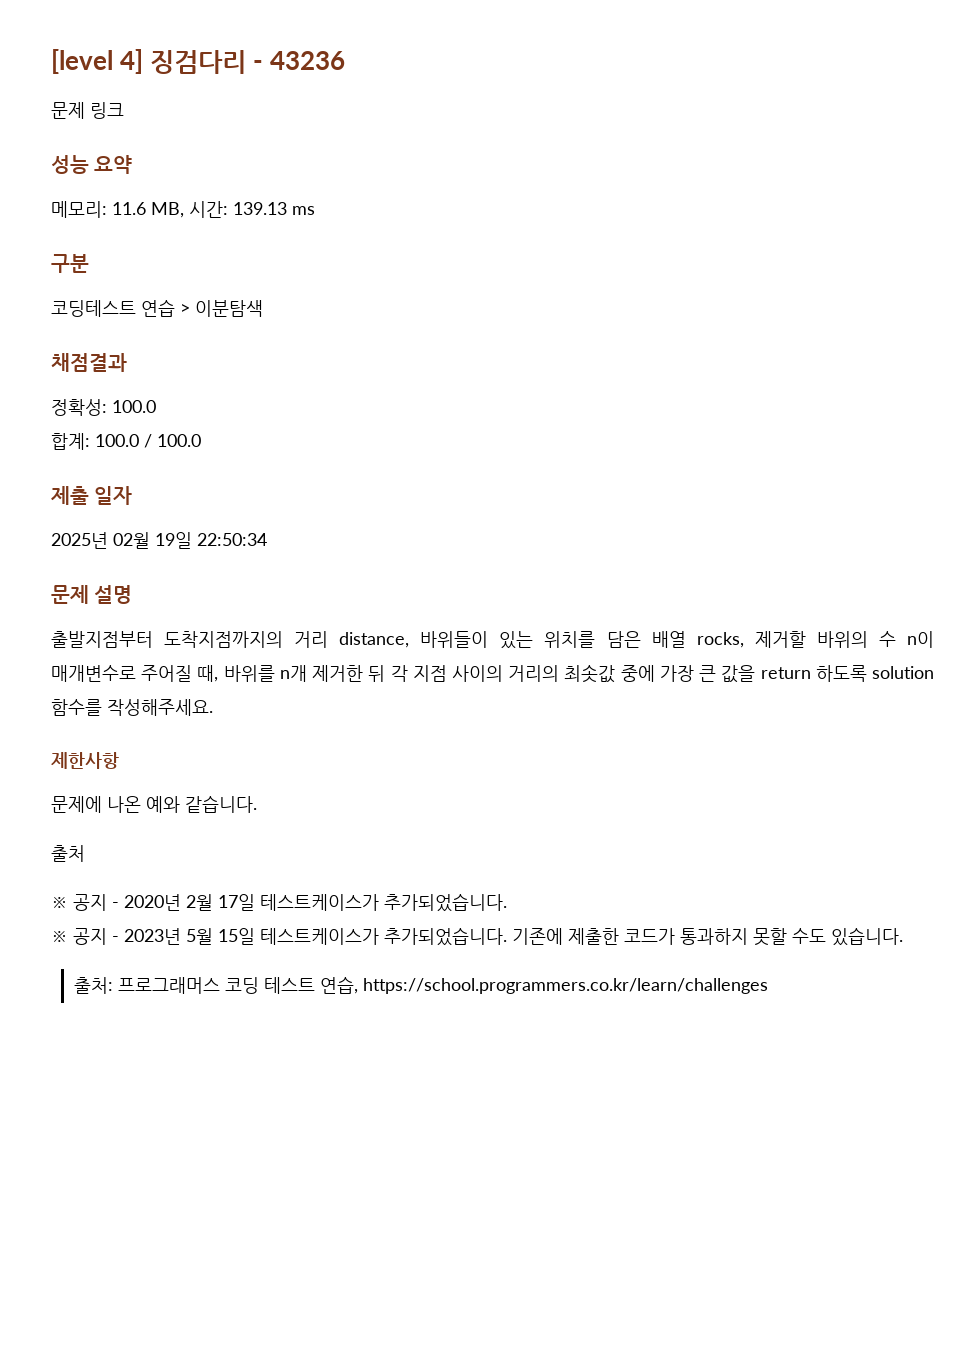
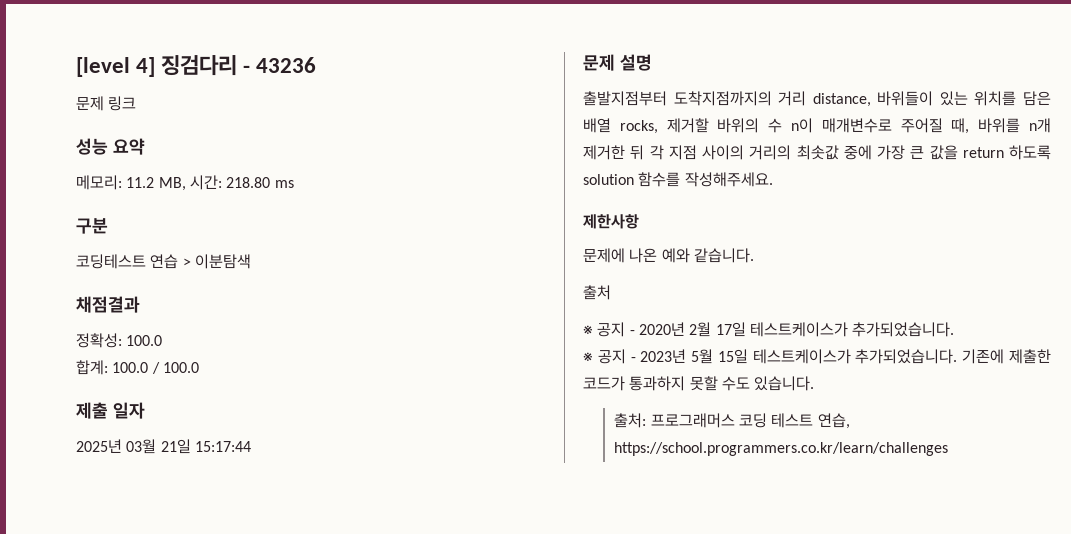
- 메모리: 11.6 MB, 시간: 139.13 ms
+ 메모리: 11.2 MB, 시간: 218.80 ms
- 2025년 02월 19일 22:50:34
+ 2025년 03월 21일 15:17:44

